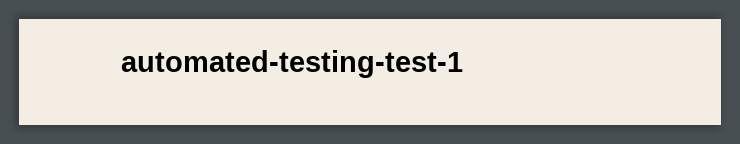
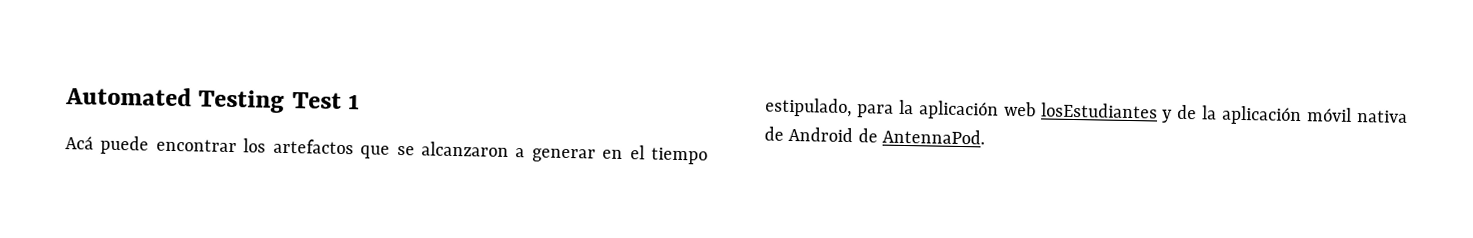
- automated-testing-test-1
+ Automated Testing Test 1
+ Acá puede encontrar los artefactos que se alcanzaron a generar en el tiempo estipulado, para la aplicación web losEstudiantes y de la aplicación móvil nativa de Android de AntennaPod.

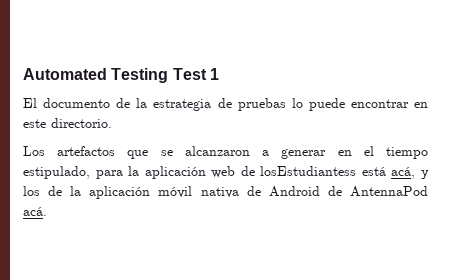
- Acá puede encontrar los artefactos que se alcanzaron a generar en el tiempo estipulado, para la aplicación web losEstudiantes y de la aplicación móvil nativa de Android de AntennaPod.
+ El documento de la estrategia de pruebas lo puede encontrar en este directorio.
+ Los artefactos que se alcanzaron a generar en el tiempo estipulado, para la aplicación web de losEstudiantess está acá, y los de la aplicación móvil nativa de Android de AntennaPod acá.

